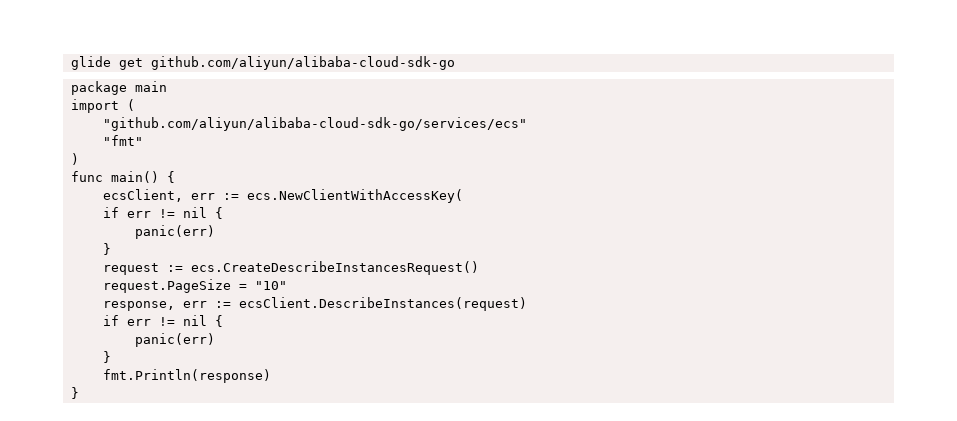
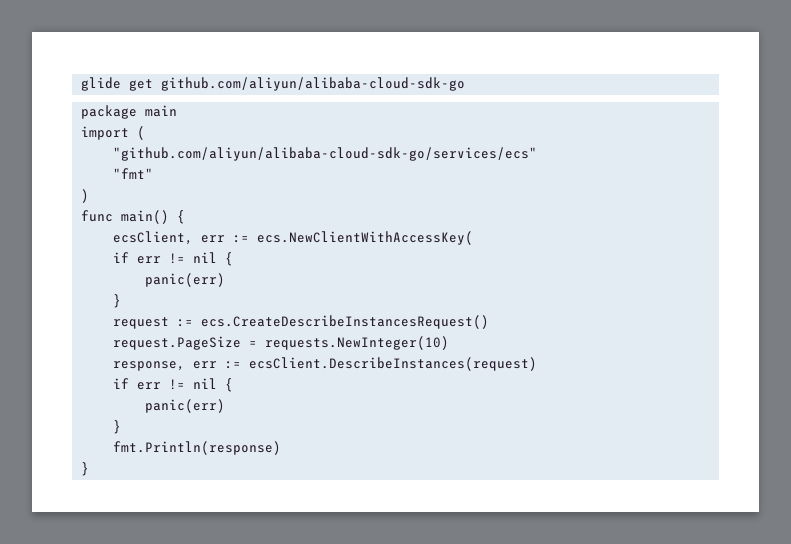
- request.PageSize = "10"
+ request.PageSize = requests.NewInteger(10)

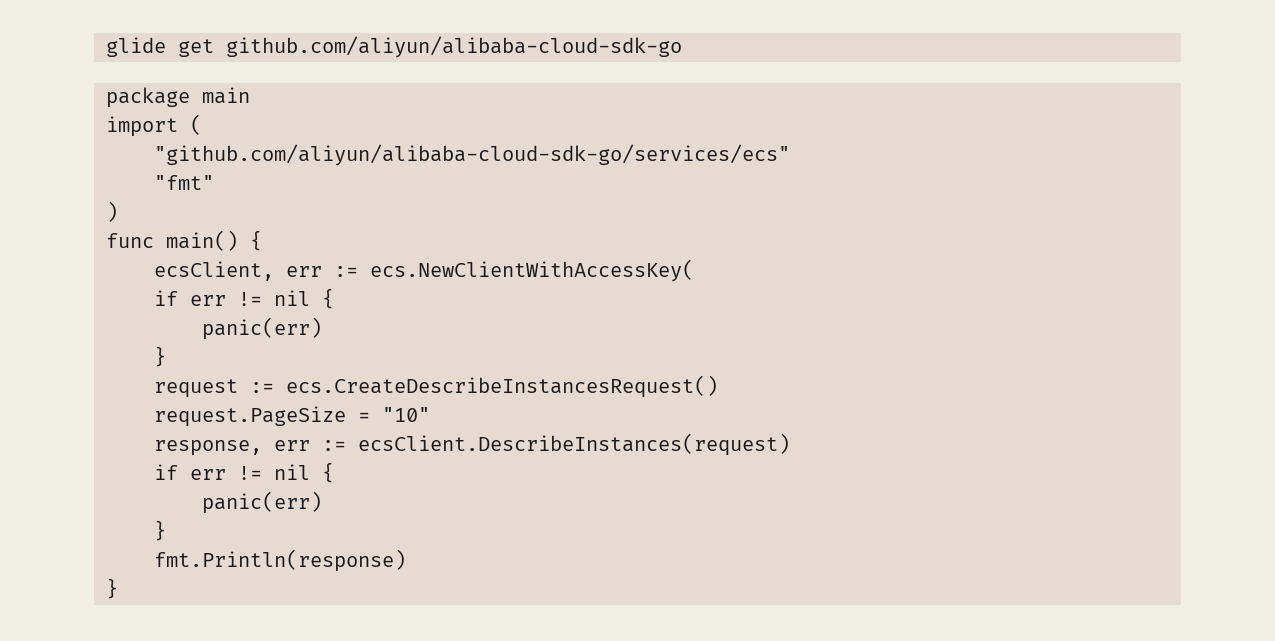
- request.PageSize = requests.NewInteger(10)
+ request.PageSize = "10"

